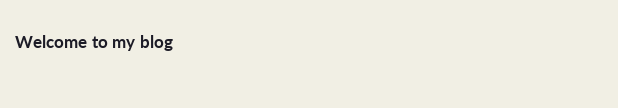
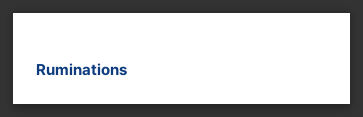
- Welcome to my blog
+ Ruminations

